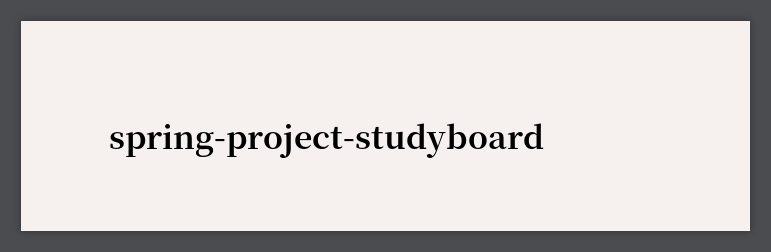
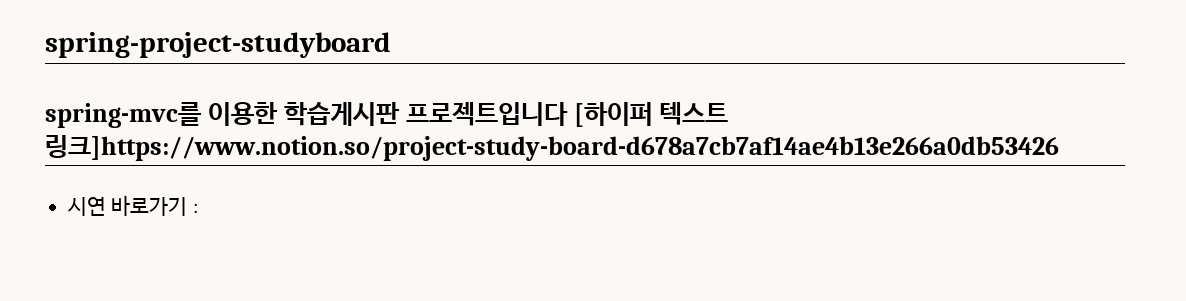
+ spring-mvc를 이용한 학습게시판 프로젝트입니다 [하이퍼 텍스트 링크]https://www.notion.so/project-study-board-d678a7cb7af14ae4b13e266a0db53426
+ 시연 바로가기 :

